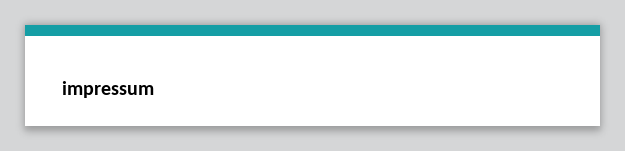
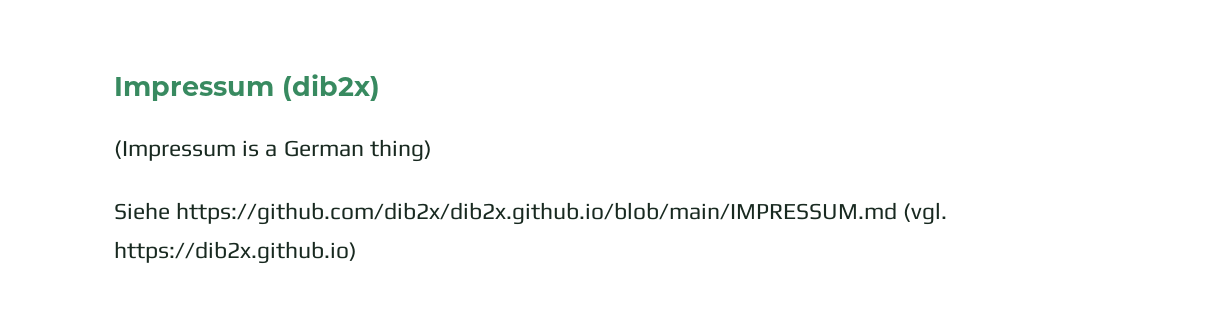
- impressum
+ Impressum (dib2x)
+ (Impressum is a German thing)
+ Siehe https://github.com/dib2x/dib2x.github.io/blob/main/IMPRESSUM.md (vgl. https://dib2x.github.io)

